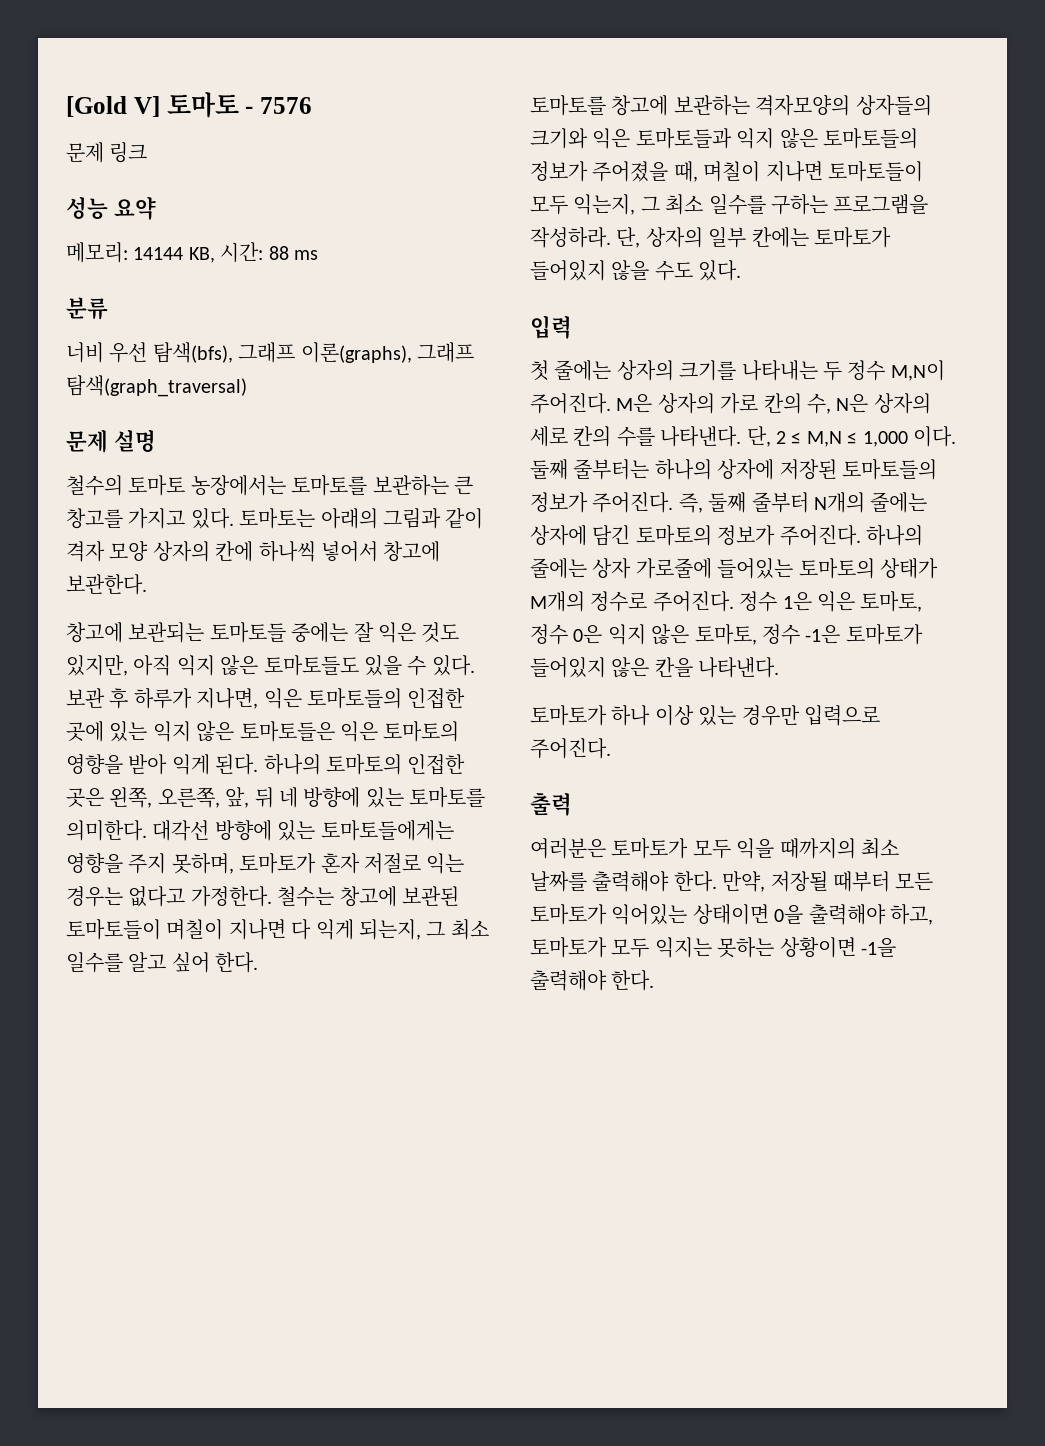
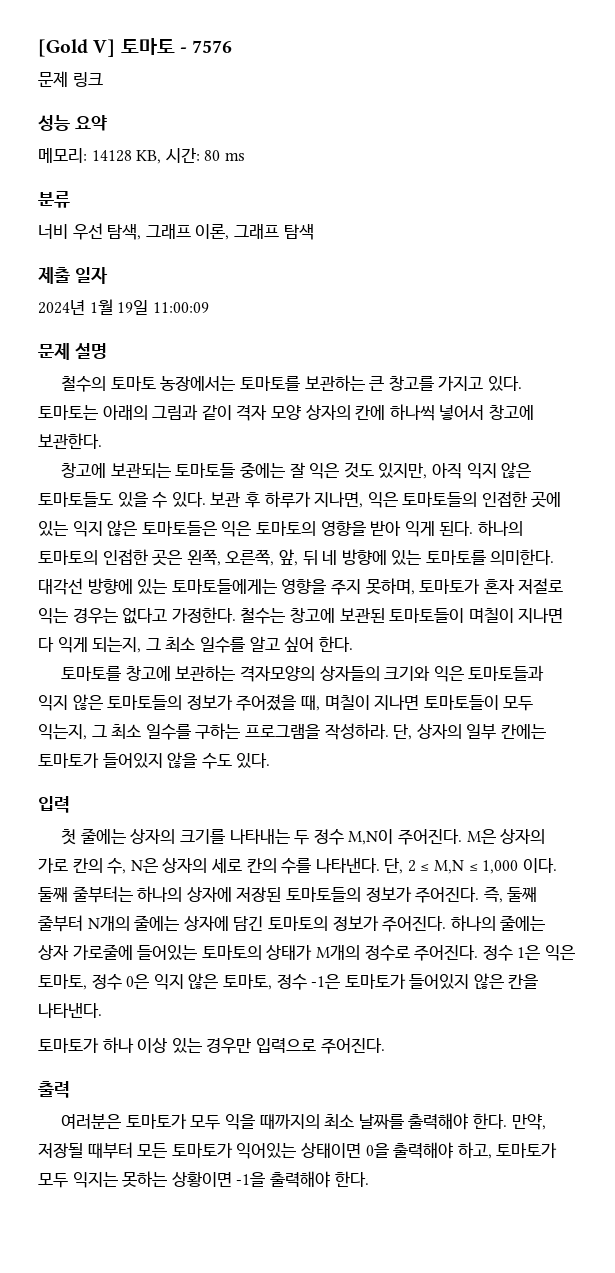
- 메모리: 14144 KB, 시간: 88 ms
+ 메모리: 14128 KB, 시간: 80 ms
- 너비 우선 탐색(bfs), 그래프 이론(graphs), 그래프 탐색(graph_traversal)
+ 너비 우선 탐색, 그래프 이론, 그래프 탐색
+ 제출 일자
+ 2024년 1월 19일 11:00:09

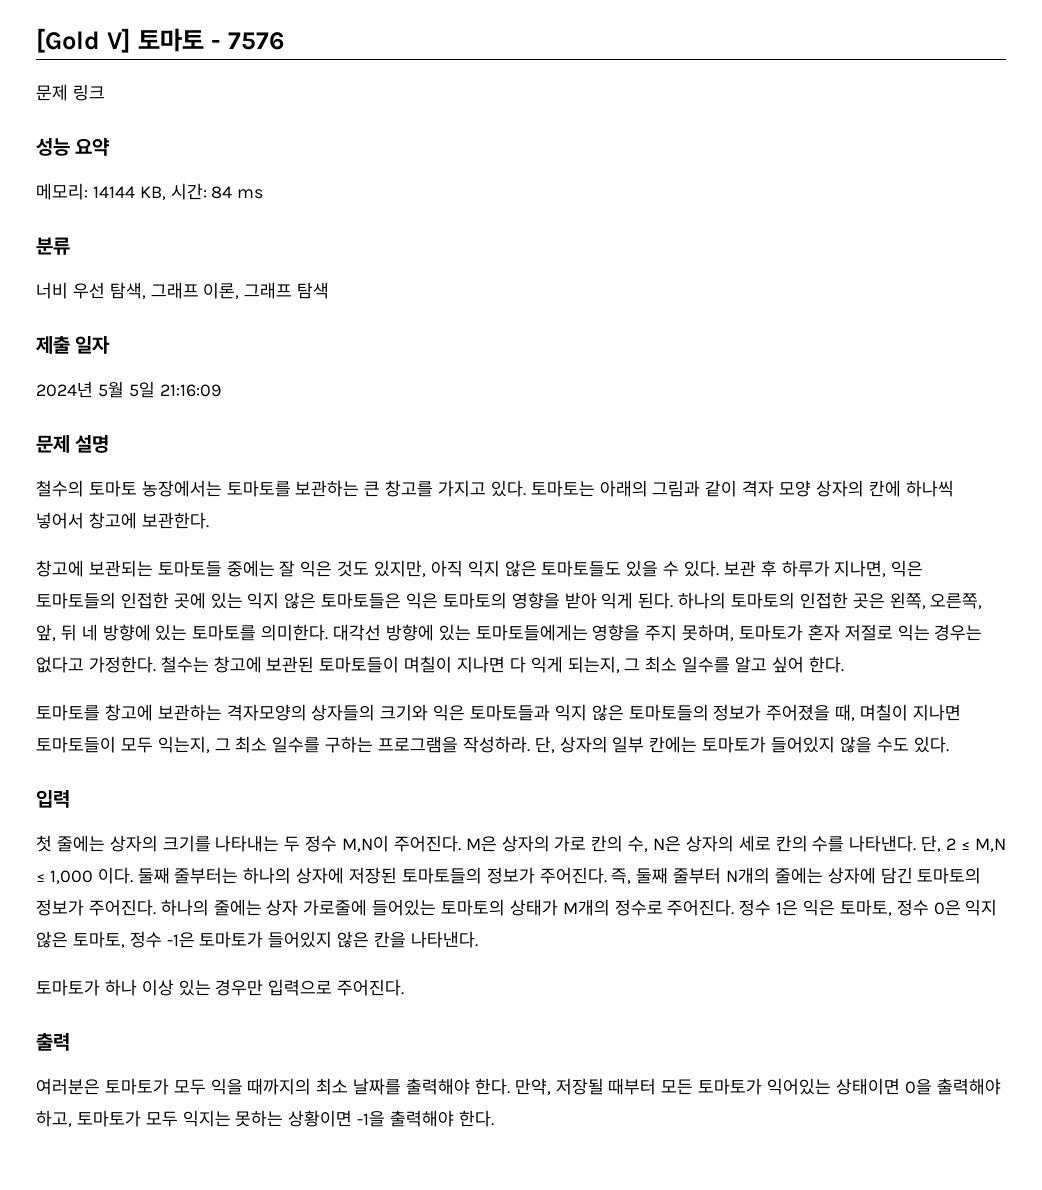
- 메모리: 14128 KB, 시간: 80 ms
+ 메모리: 14144 KB, 시간: 84 ms
- 2024년 1월 19일 11:00:09
+ 2024년 5월 5일 21:16:09

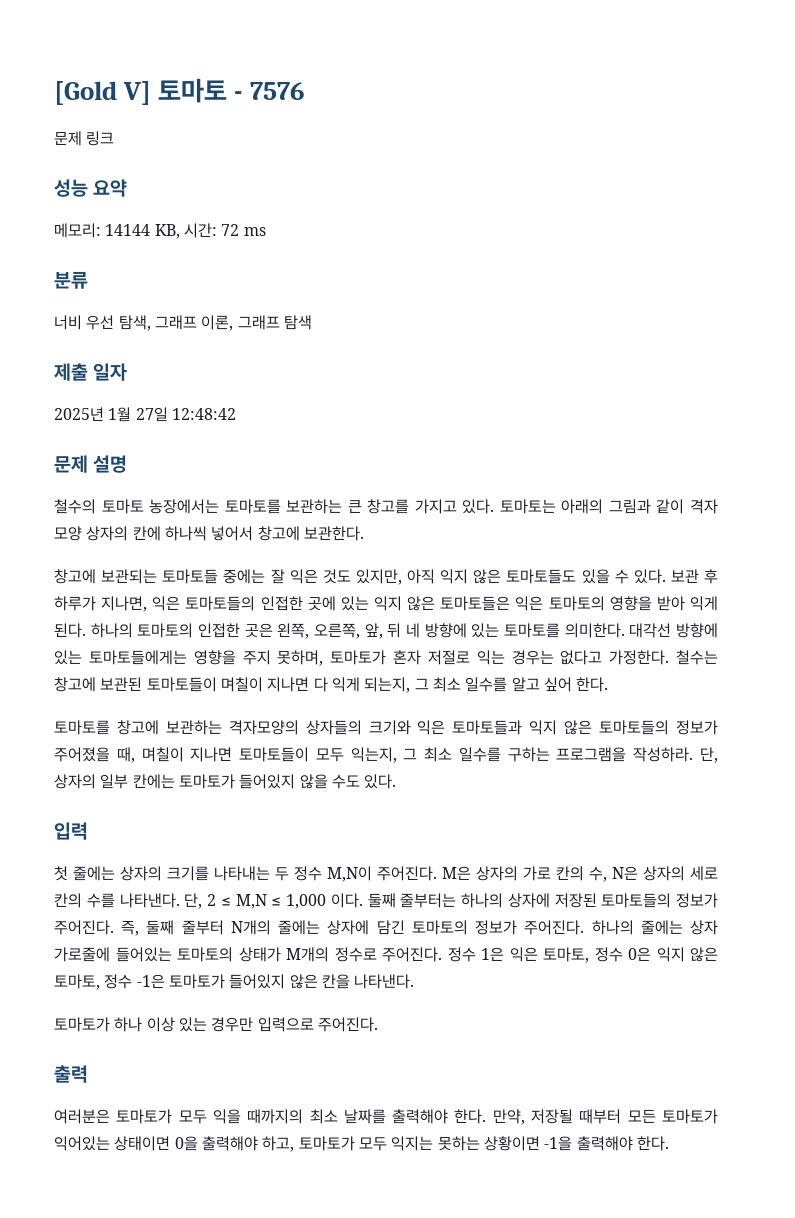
- 메모리: 14144 KB, 시간: 84 ms
+ 메모리: 14144 KB, 시간: 72 ms
- 2024년 5월 5일 21:16:09
+ 2025년 1월 27일 12:48:42

